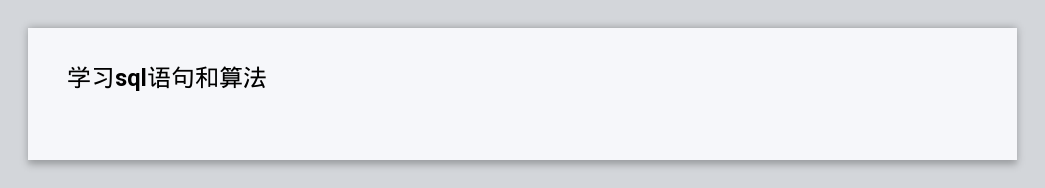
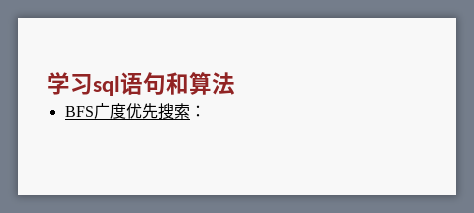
+ BFS广度优先搜索：

